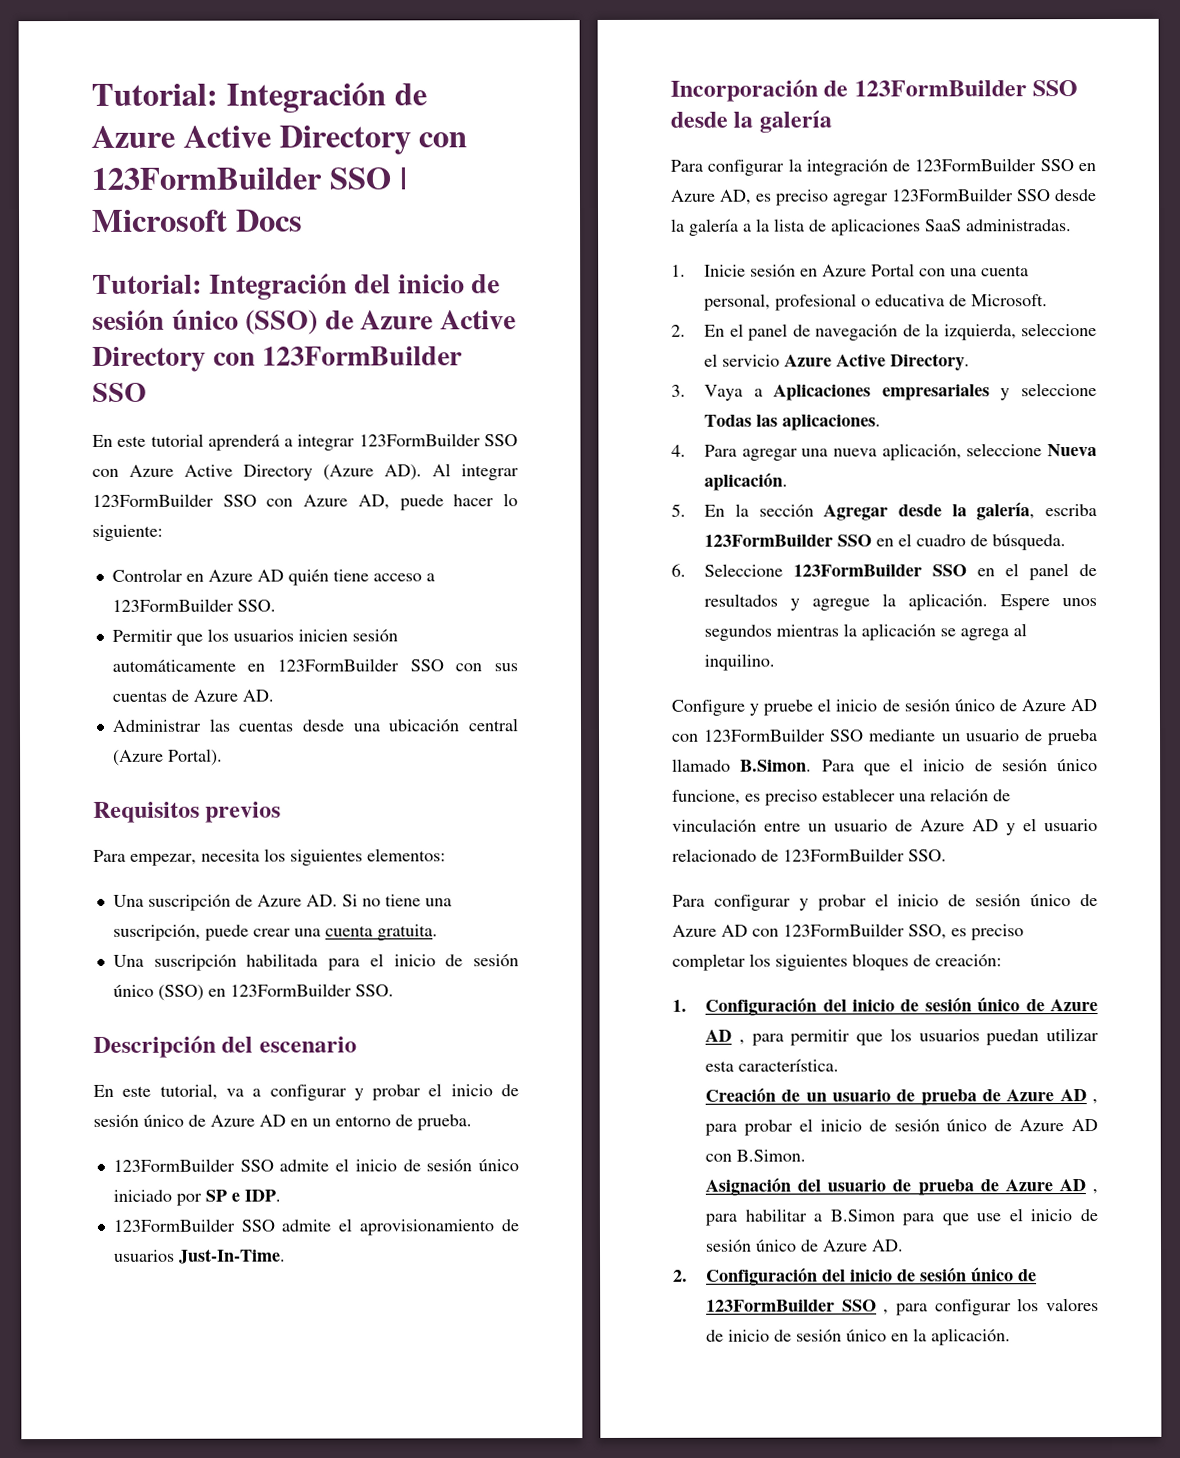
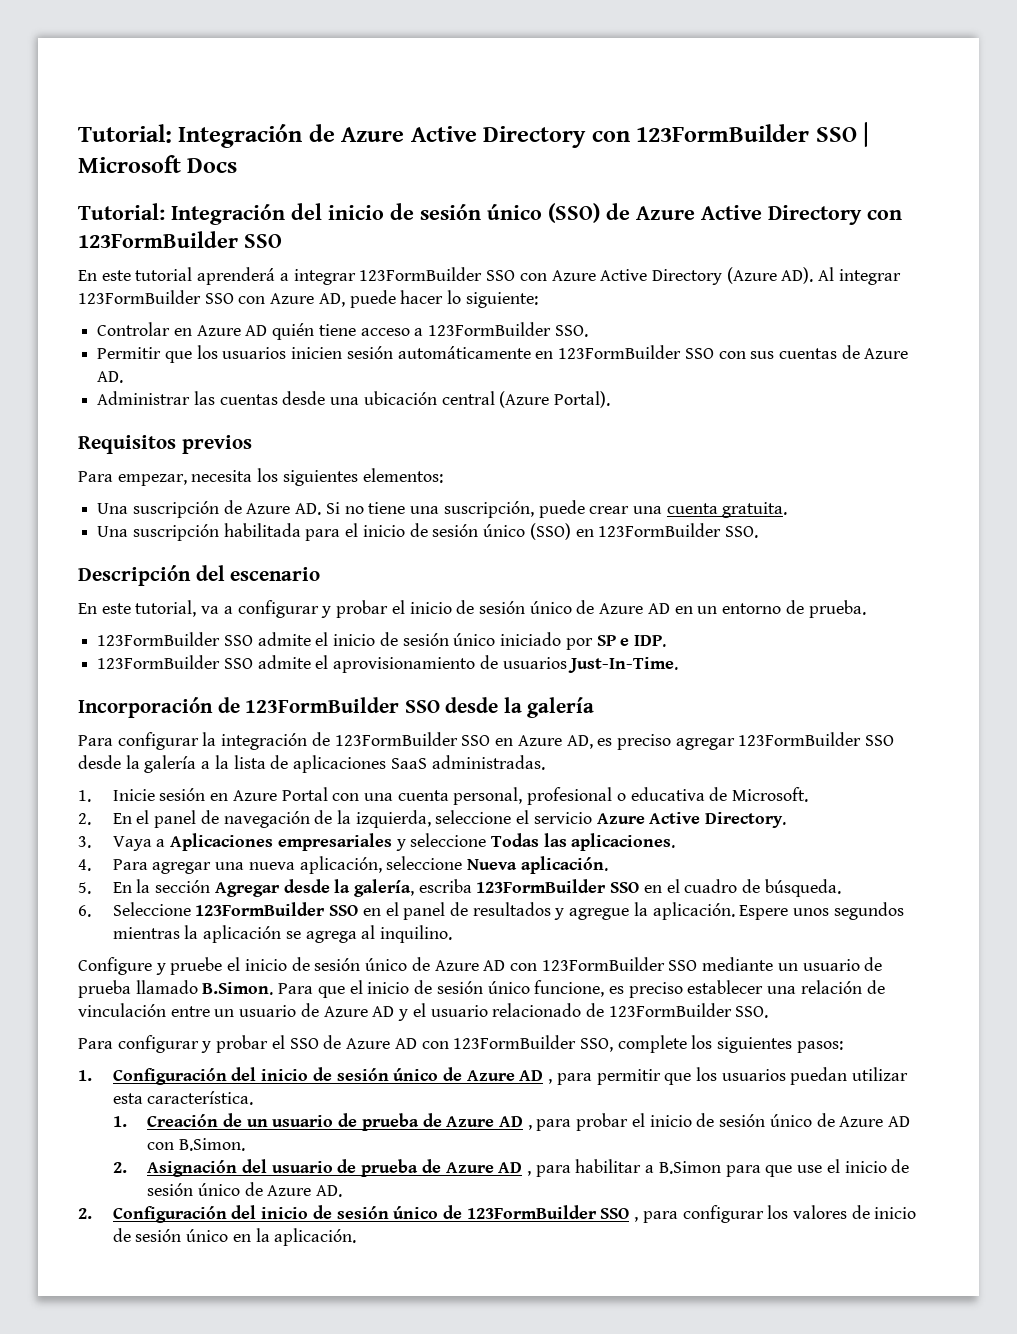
- Para configurar y probar el inicio de sesión único de Azure AD con 123FormBuilder SSO, es preciso completar los siguientes bloques de creación:
+ Para configurar y probar el SSO de Azure AD con 123FormBuilder SSO, complete los siguientes pasos:
- Creación de un usuario de prueba de Azure AD , para probar el inicio de sesión único de Azure AD con B.Simon.
+ 1. Creación de un usuario de prueba de Azure AD , para probar el inicio de sesión único de Azure AD con B.Simon.
- Asignación del usuario de prueba de Azure AD , para habilitar a B.Simon para que use el inicio de sesión único de Azure AD.
+ 2. Asignación del usuario de prueba de Azure AD , para habilitar a B.Simon para que use el inicio de sesión único de Azure AD.

